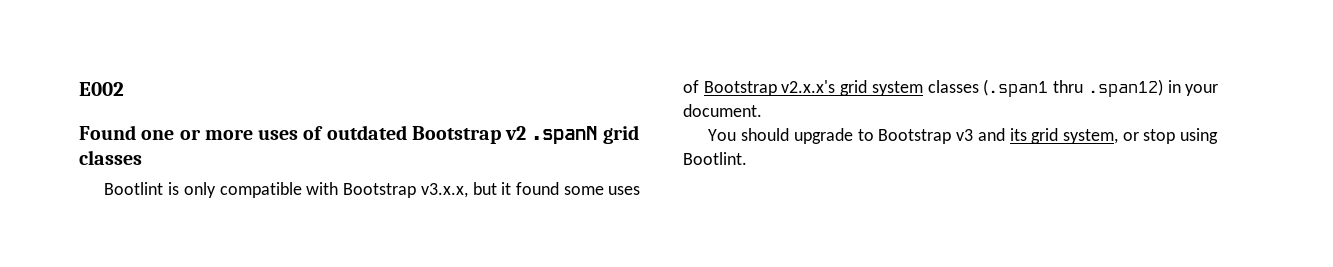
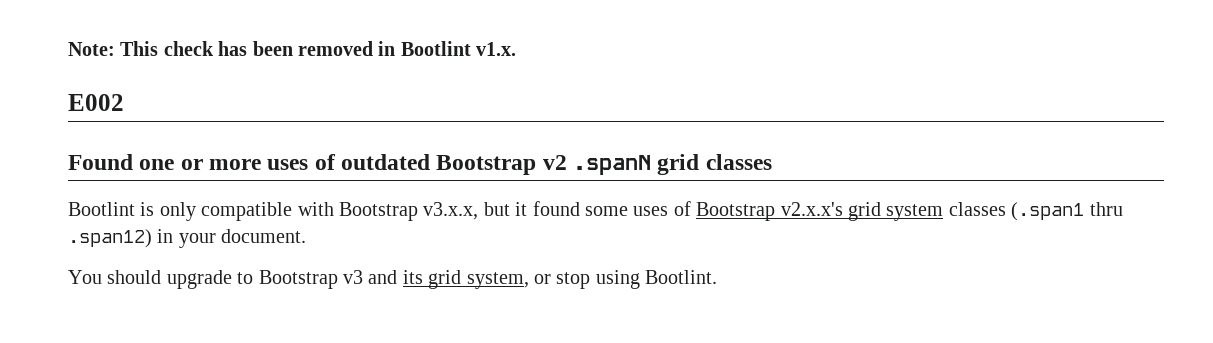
+ Note: This check has been removed in Bootlint v1.x.

